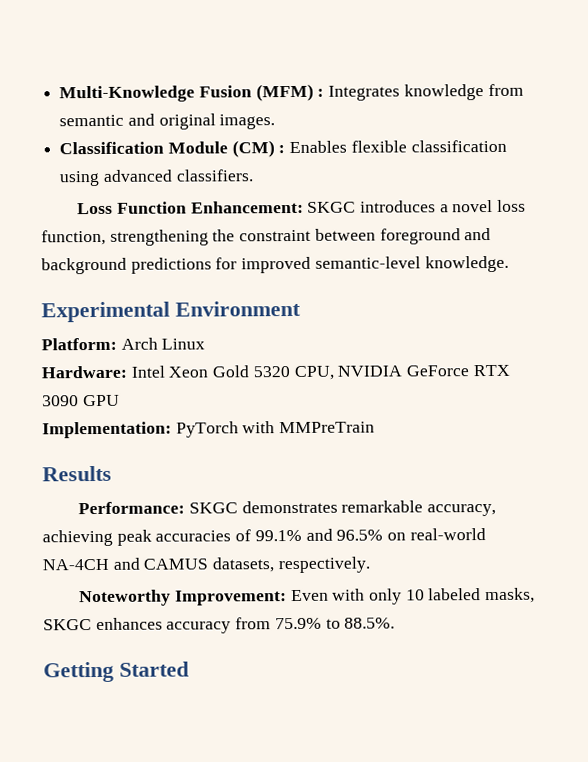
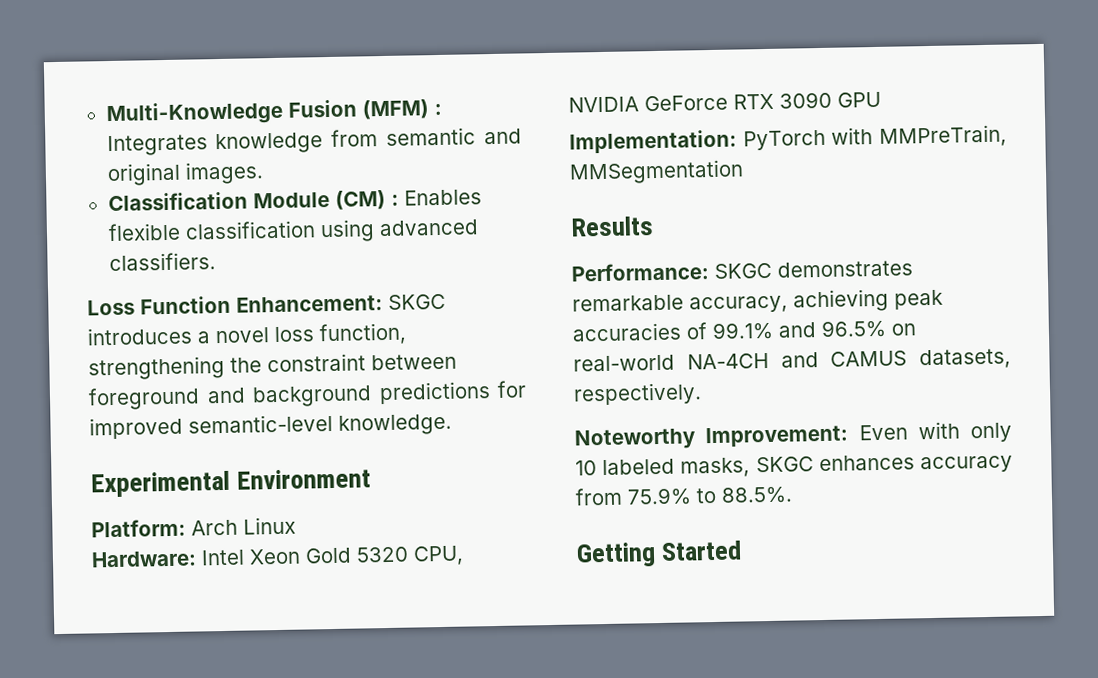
- Implementation: PyTorch with MMPreTrain
+ Implementation: PyTorch with MMPreTrain, MMSegmentation

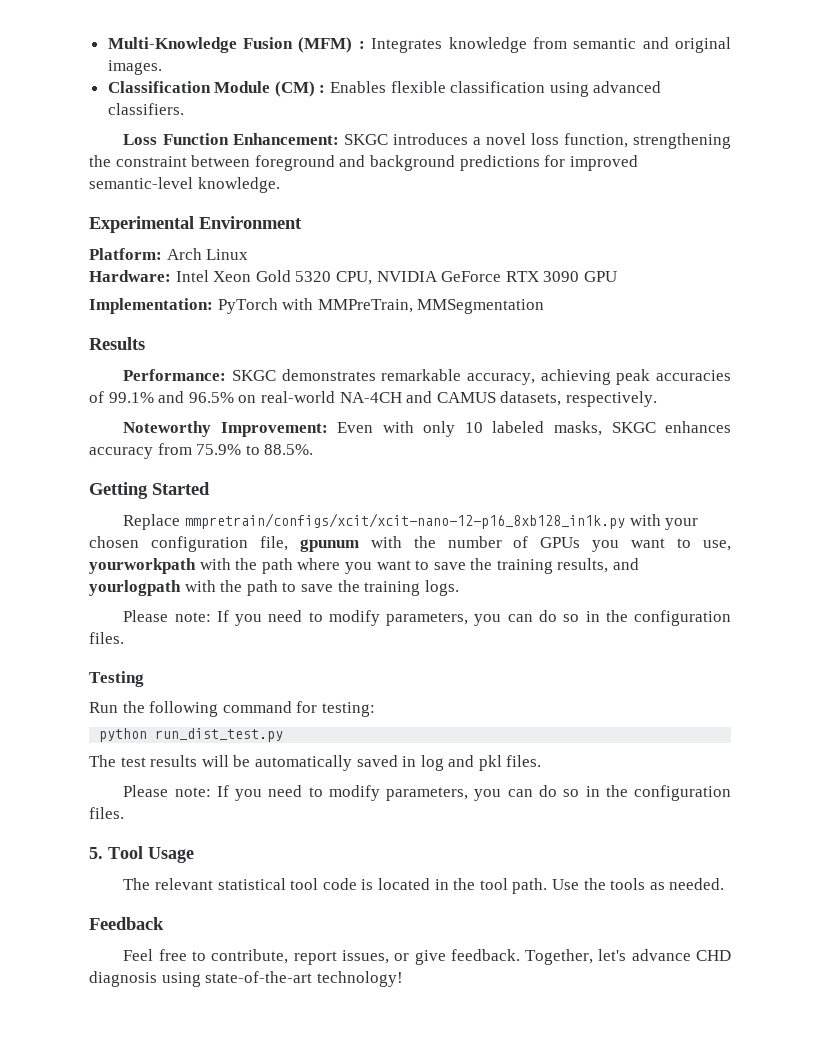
+ Replace mmpretrain/configs/xcit/xcit-nano-12-p16_8xb128_in1k.py with your chosen configuration file, gpunum with the number of GPUs you want to use, yourworkpath with the path where you want to save the training results, and yourlogpath with the path to save the training logs.
+ Please note: If you need to modify parameters, you can do so in the configuration files.
+ Testing
+ Run the following command for testing:
+ python run_dist_test.py
+ The test results will be automatically saved in log and pkl files.
+ Please note: If you need to modify parameters, you can do so in the configuration files.
+ 5. Tool Usage
+ The relevant statistical tool code is located in the tool path. Use the tools as needed.
+ Feedback
+ Feel free to contribute, report issues, or give feedback. Together, let's advance CHD diagnosis using state-of-the-art technology!

